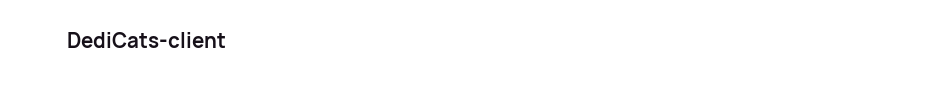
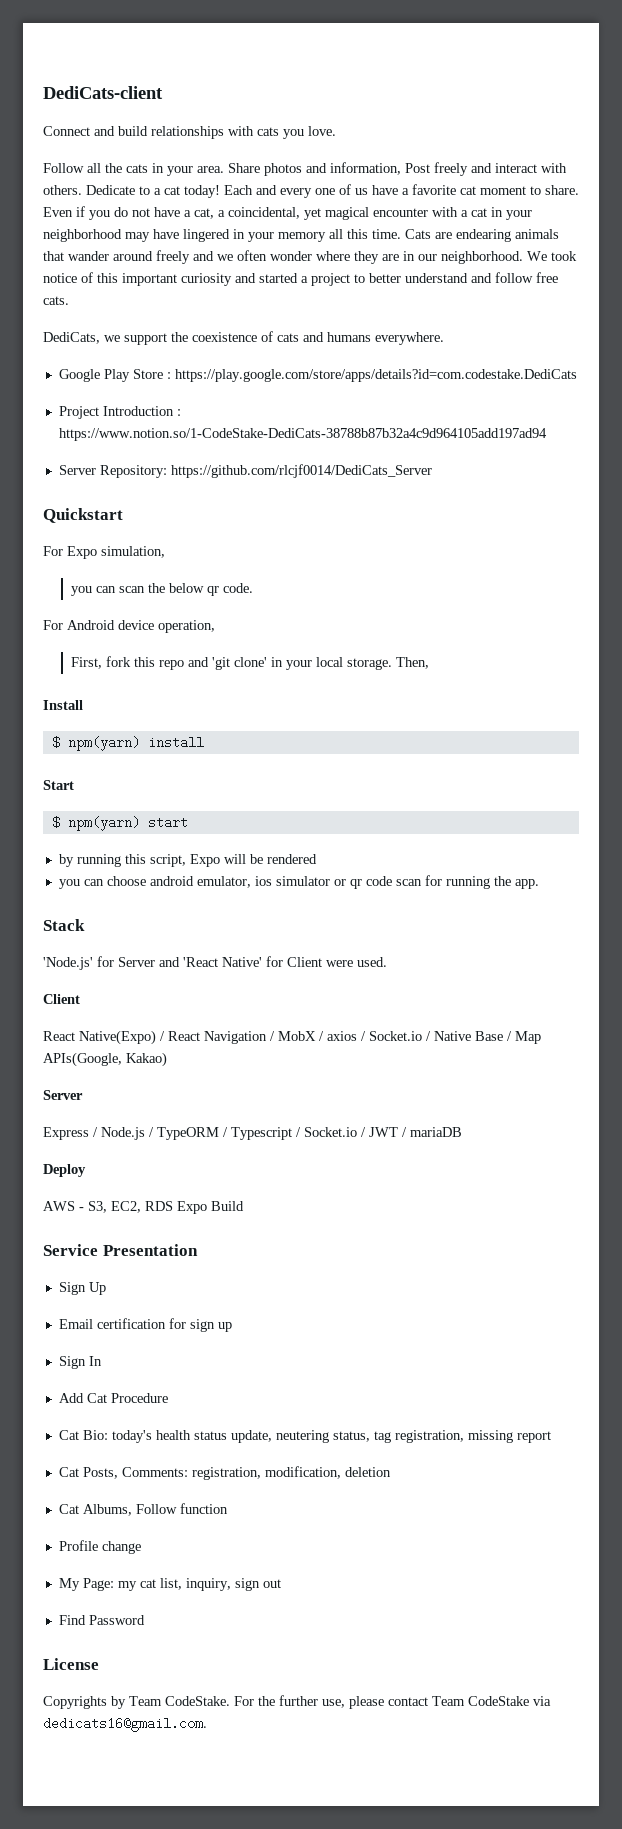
+ Connect and build relationships with cats you love.
+ Follow all the cats in your area. Share photos and information, Post freely and interact with others. Dedicate to a cat today! Each and every one of us have a favorite cat moment to share. Even if you do not have a cat, a coincidental, yet magical encounter with a cat in your neighborhood may have lingered in your memory all this time. Cats are endearing animals that wander around freely and we often wonder where they are in our neighborhood. We took notice of this important curiosity and started a project to better understand and follow free cats.
+ DediCats, we support the coexistence of cats and humans everywhere.
+ Google Play Store : https://play.google.com/store/apps/details?id=com.codestake.DediCats
+ Project Introduction : https://www.notion.so/1-CodeStake-DediCats-38788b87b32a4c9d964105add197ad94
+ Server Repository: https://github.com/rlcjf0014/DediCats_Server
+ Quickstart
+ For Expo simulation,
+ you can scan the below qr code.
+ For Android device operation,
+ First, fork this repo and 'git clone' in your local storage. Then,
+ Install
+ $ npm(yarn) install
+ Start
+ $ npm(yarn) start
+ by running this script, Expo will be rendered
+ you can choose android emulator, ios simulator or qr code scan for running the app.
+ Stack
+ 'Node.js' for Server and 'React Native' for Client were used.
+ Client
+ React Native(Expo) / React Navigation / MobX / axios / Socket.io / Native Base / Map APIs(Google, Kakao)
+ Server
+ Express / Node.js / TypeORM / Typescript / Socket.io / JWT / mariaDB
+ Deploy
+ AWS - S3, EC2, RDS Expo Build
+ Service Presentation
+ Sign Up
+ Email certification for sign up
+ Sign In
+ Add Cat Procedure
+ Cat Bio: today's health status update, neutering status, tag registration, missing report
+ Cat Posts, Comments: registration, modification, deletion
+ Cat Albums, Follow function
+ Profile change
+ My Page: my cat list, inquiry, sign out
+ Find Password
+ License
+ Copyrights by Team CodeStake. For the further use, please contact Team CodeStake via dedicats16@gmail.com.

